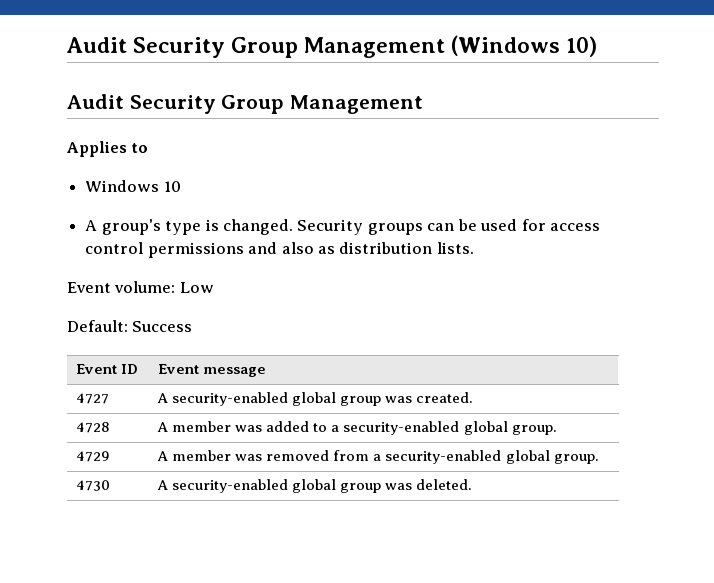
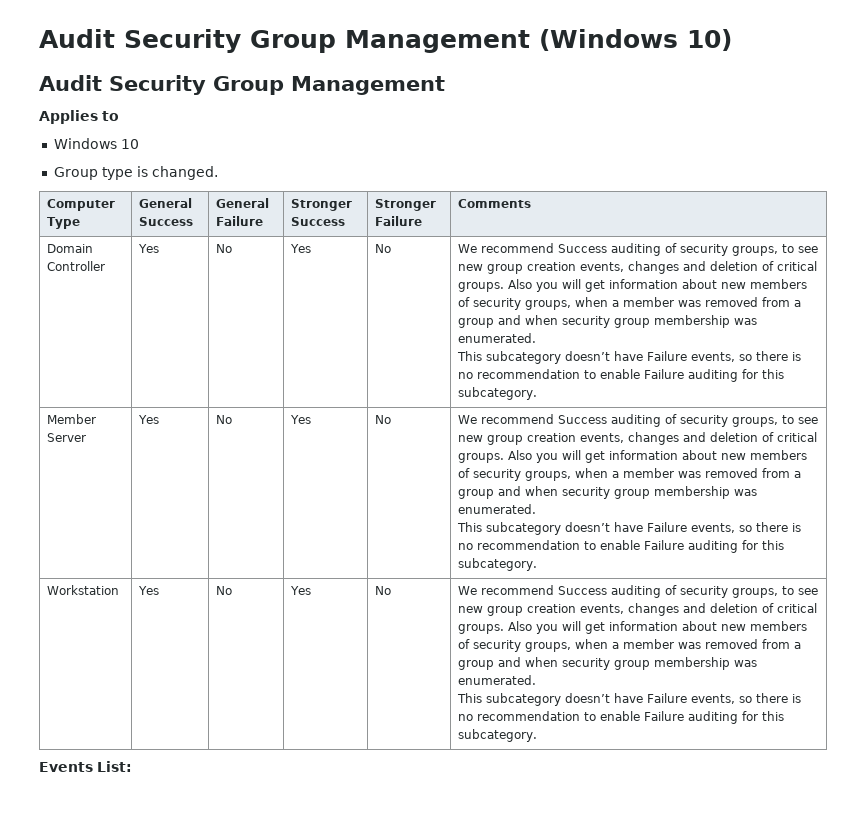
- A group's type is changed. Security groups can be used for access control permissions and also as distribution lists.
- Event volume: Low
- Default: Success
- Event ID | Event message
- 4727 | A security-enabled global group was created.
- 4728 | A member was added to a security-enabled global group.
- 4729 | A member was removed from a security-enabled global group.
- 4730 | A security-enabled global group was deleted.
+ Group type is changed.
+ Computer Type | General Success | General Failure | Stronger Success | Stronger Failure | Comments
+ Domain Controller | Yes | No | Yes | No | We recommend Success auditing of security groups, to see new group creation events, changes and deletion of critical groups. Also you will get information about new members of security groups, when a member was removed from a group and when security group membership was enumerated.
+ This subcategory doesn’t have Failure events, so there is no recommendation to enable Failure auditing for this subcategory.
+ Member Server | Yes | No | Yes | No | We recommend Success auditing of security groups, to see new group creation events, changes and deletion of critical groups. Also you will get information about new members of security groups, when a member was removed from a group and when security group membership was enumerated.
+ This subcategory doesn’t have Failure events, so there is no recommendation to enable Failure auditing for this subcategory.
+ Workstation | Yes | No | Yes | No | We recommend Success auditing of security groups, to see new group creation events, changes and deletion of critical groups. Also you will get information about new members of security groups, when a member was removed from a group and when security group membership was enumerated.
+ This subcategory doesn’t have Failure events, so there is no recommendation to enable Failure auditing for this subcategory.
+ Events List:

